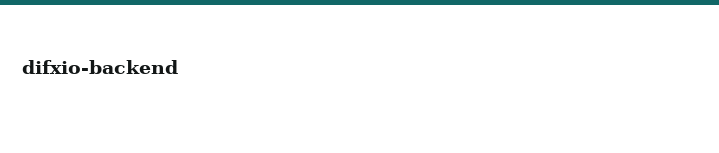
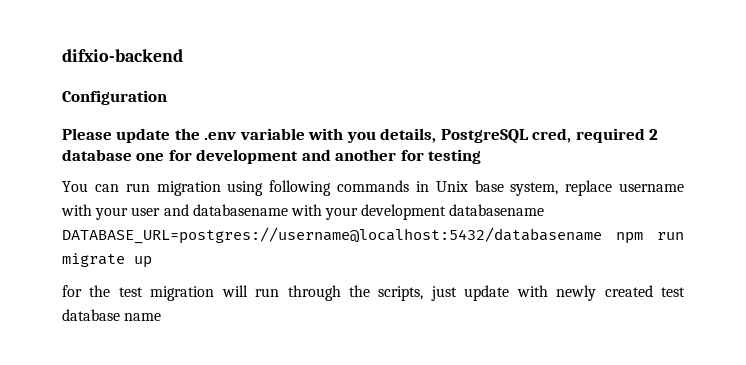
+ Configuration
+ Please update the .env variable with you details, PostgreSQL cred, required 2 database one for development and another for testing
+ You can run migration using following commands in Unix base system, replace username with your user and databasename with your development databasename DATABASE_URL=postgres://username@localhost:5432/databasename npm run migrate up
+ for the test migration will run through the scripts, just update with newly created test database name

